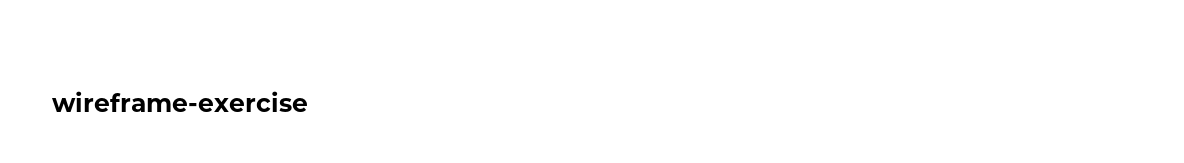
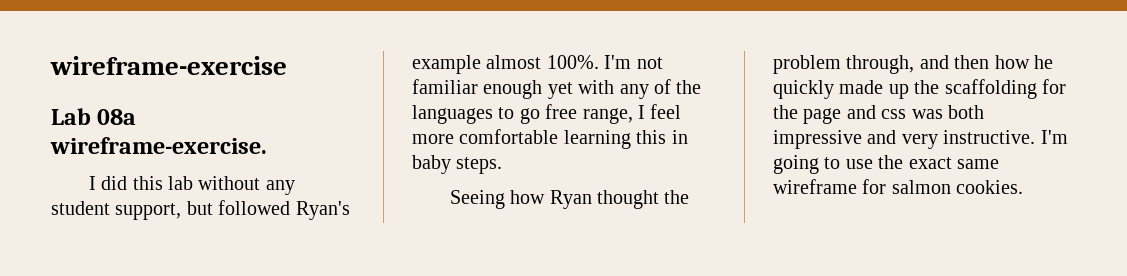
+ Lab 08a wireframe-exercise.
+ I did this lab without any student support, but followed Ryan's example almost 100%. I'm not familiar enough yet with any of the languages to go free range, I feel more comfortable learning this in baby steps.
+ Seeing how Ryan thought the problem through, and then how he quickly made up the scaffolding for the page and css was both impressive and very instructive. I'm going to use the exact same wireframe for salmon cookies.

